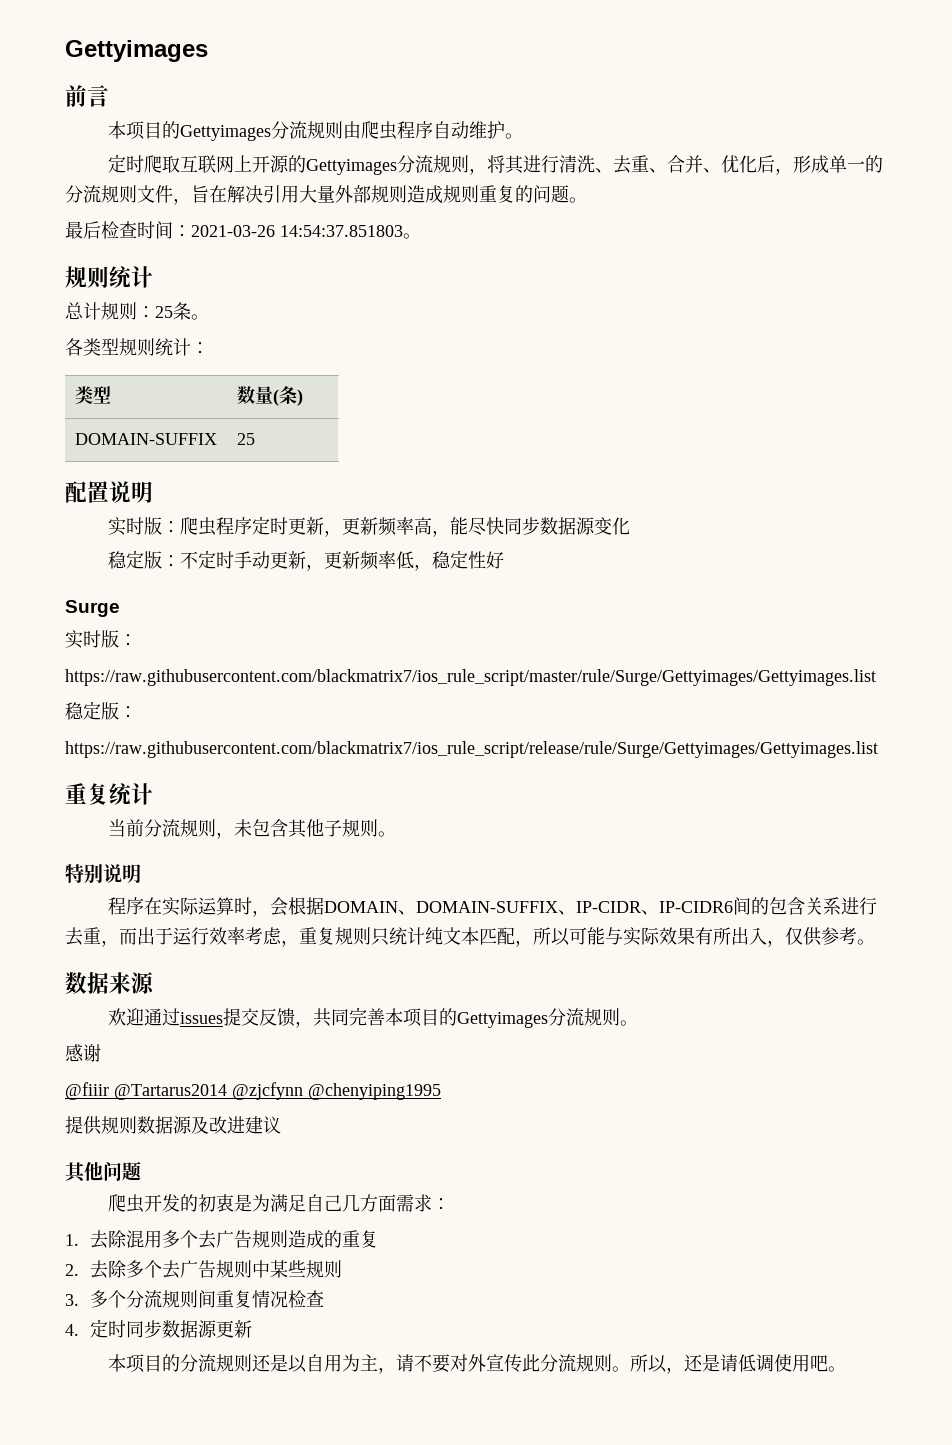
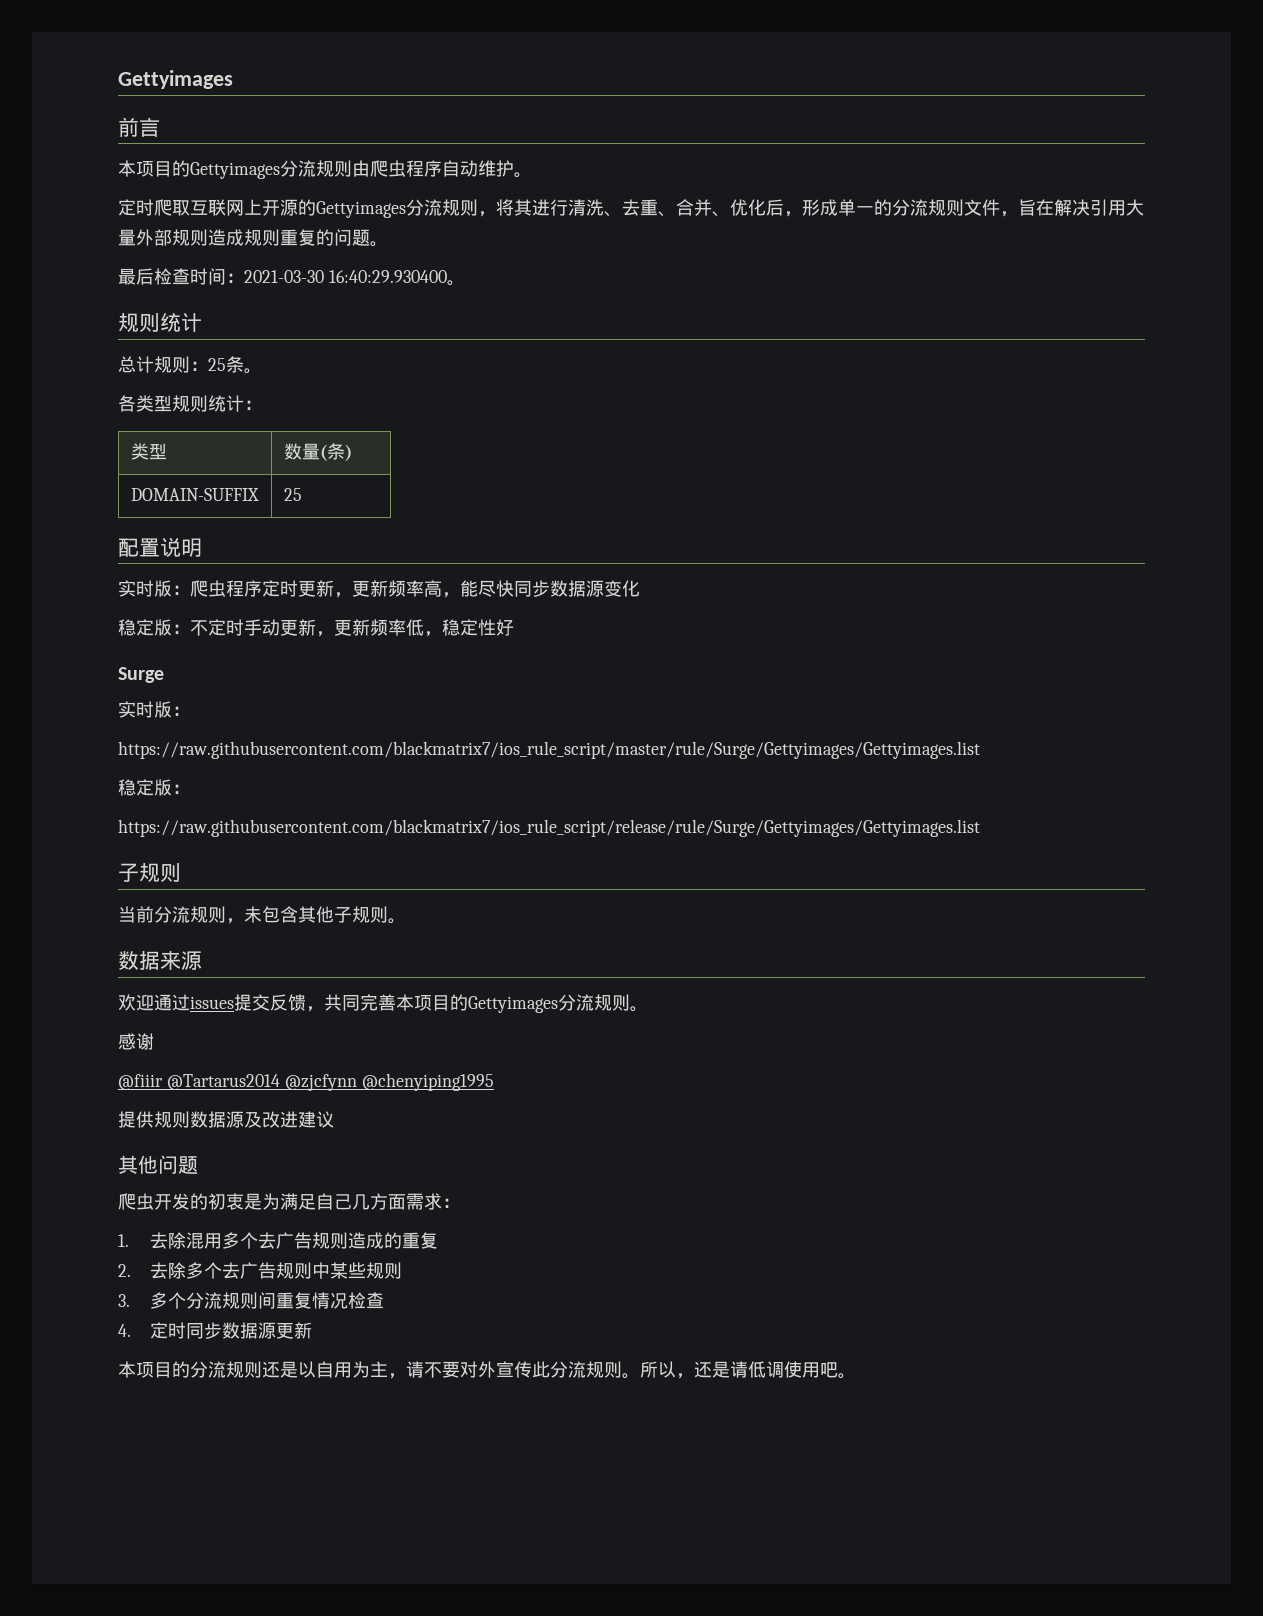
- 最后检查时间：2021-03-26 14:54:37.851803。
+ 最后检查时间：2021-03-30 16:40:29.930400。
  https://raw.githubusercontent.com/blackmatrix7/ios_rule_script/release/rule/Surge/Gettyimages/Gettyimages.list
- 重复统计
+ 子规则
- 特别说明
- 程序在实际运算时，会根据DOMAIN、DOMAIN-SUFFIX、IP-CIDR、IP-CIDR6间的包含关系进行去重，而出于运行效率考虑，重复规则只统计纯文本匹配，所以可能与实际效果有所出入，仅供参考。

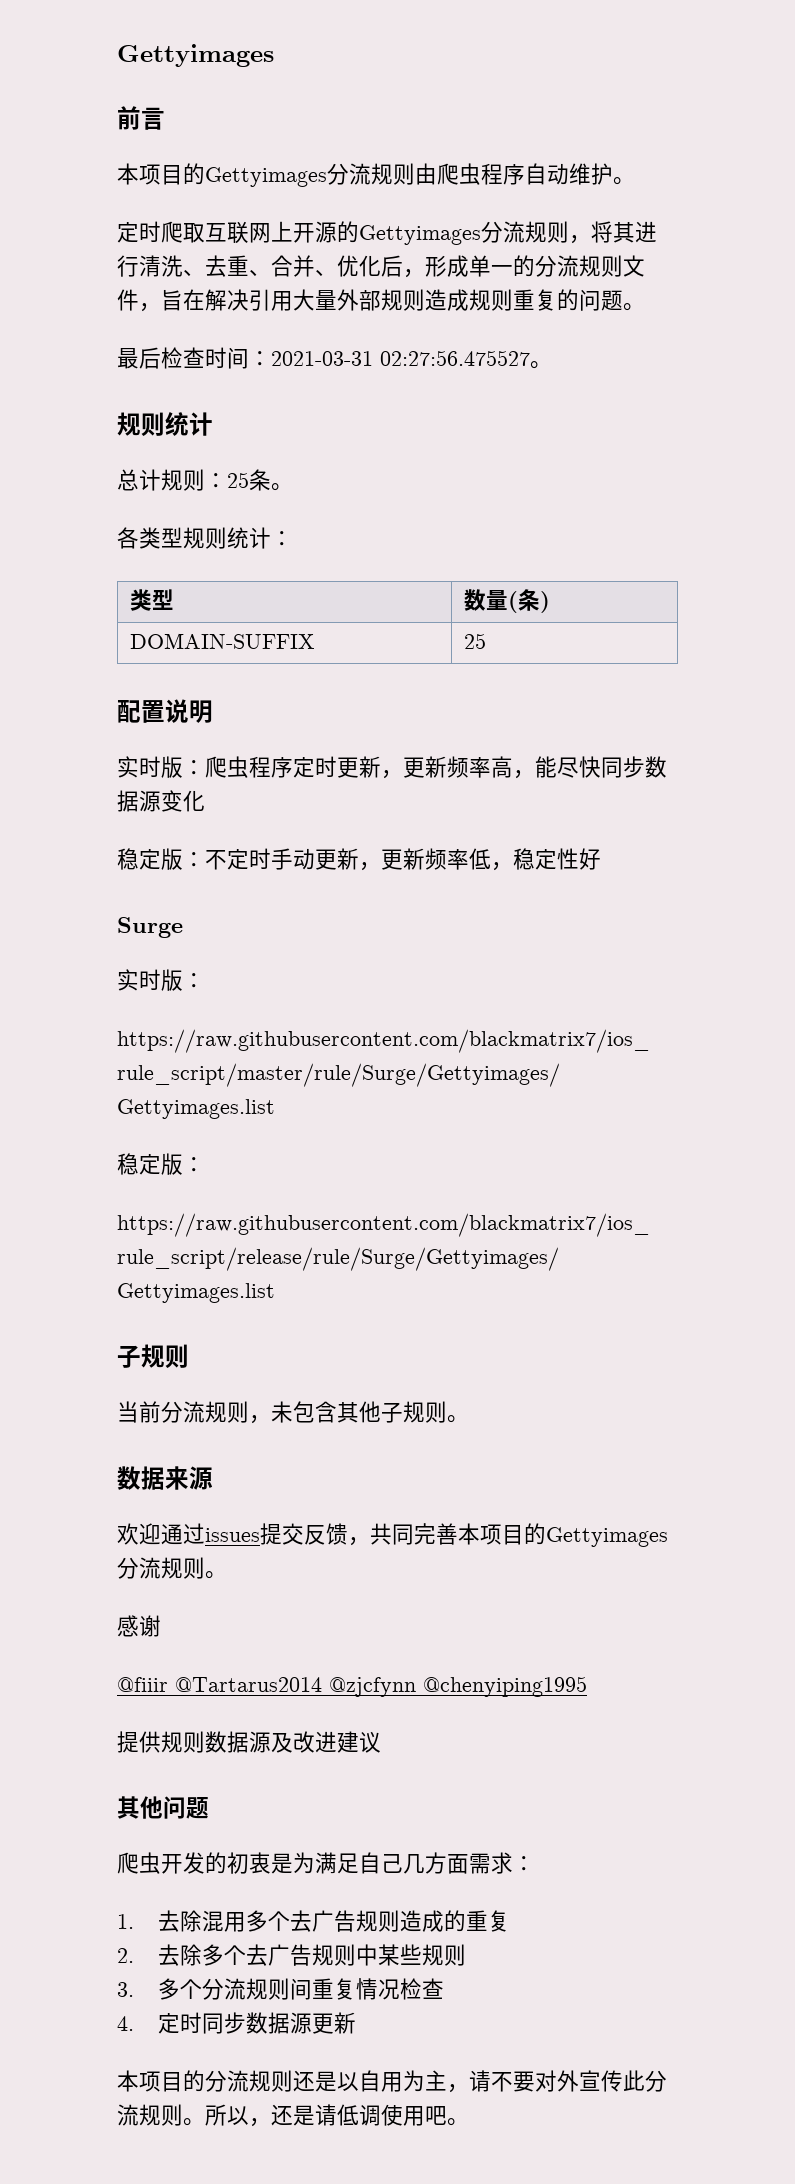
- 最后检查时间：2021-03-30 16:40:29.930400。
+ 最后检查时间：2021-03-31 02:27:56.475527。

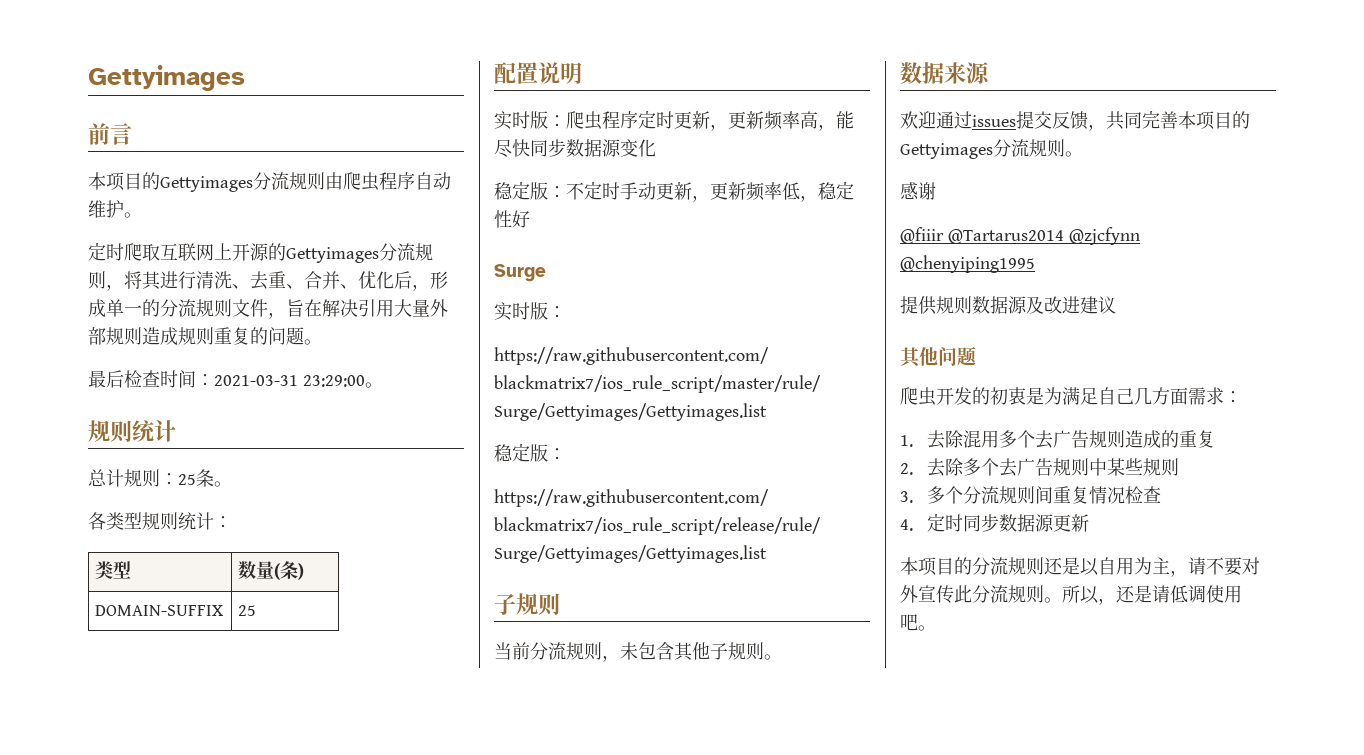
- 最后检查时间：2021-03-31 02:27:56.475527。
+ 最后检查时间：2021-03-31 23:29:00。

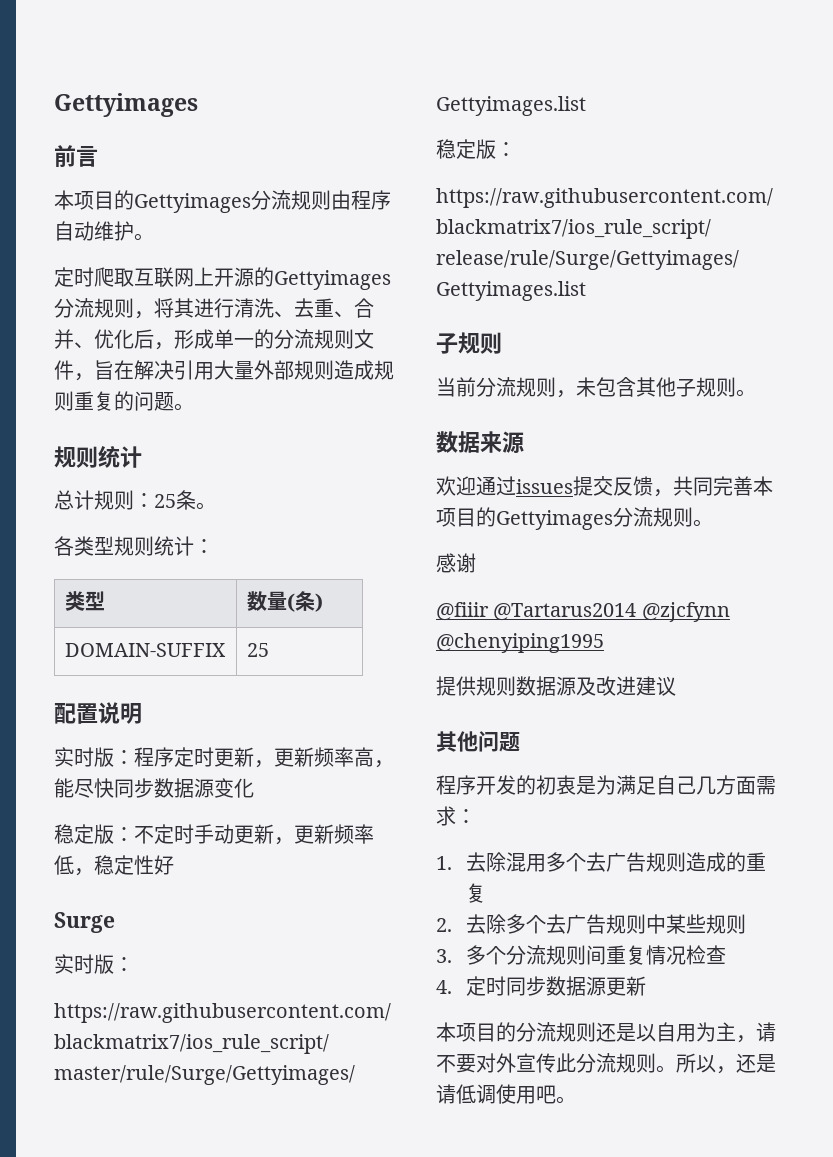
- 本项目的Gettyimages分流规则由爬虫程序自动维护。
+ 本项目的Gettyimages分流规则由程序自动维护。
- 最后检查时间：2021-03-31 23:29:00。
- 实时版：爬虫程序定时更新，更新频率高，能尽快同步数据源变化
+ 实时版：程序定时更新，更新频率高，能尽快同步数据源变化
- 爬虫开发的初衷是为满足自己几方面需求：
+ 程序开发的初衷是为满足自己几方面需求：

